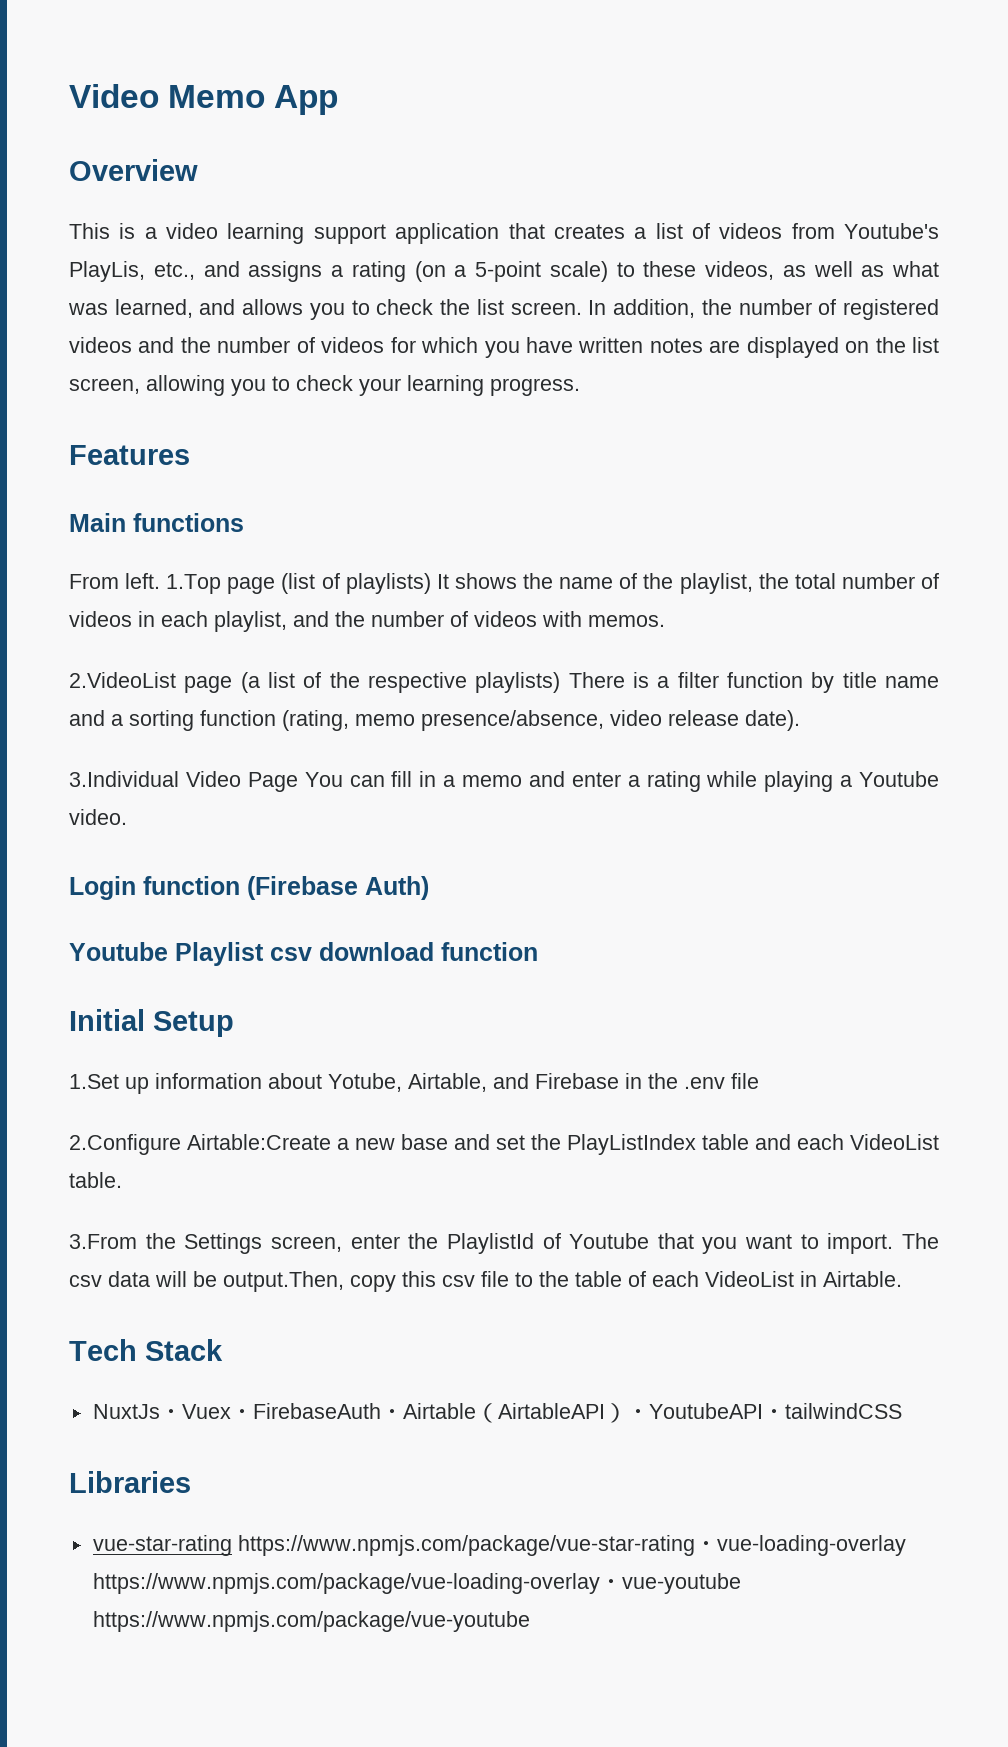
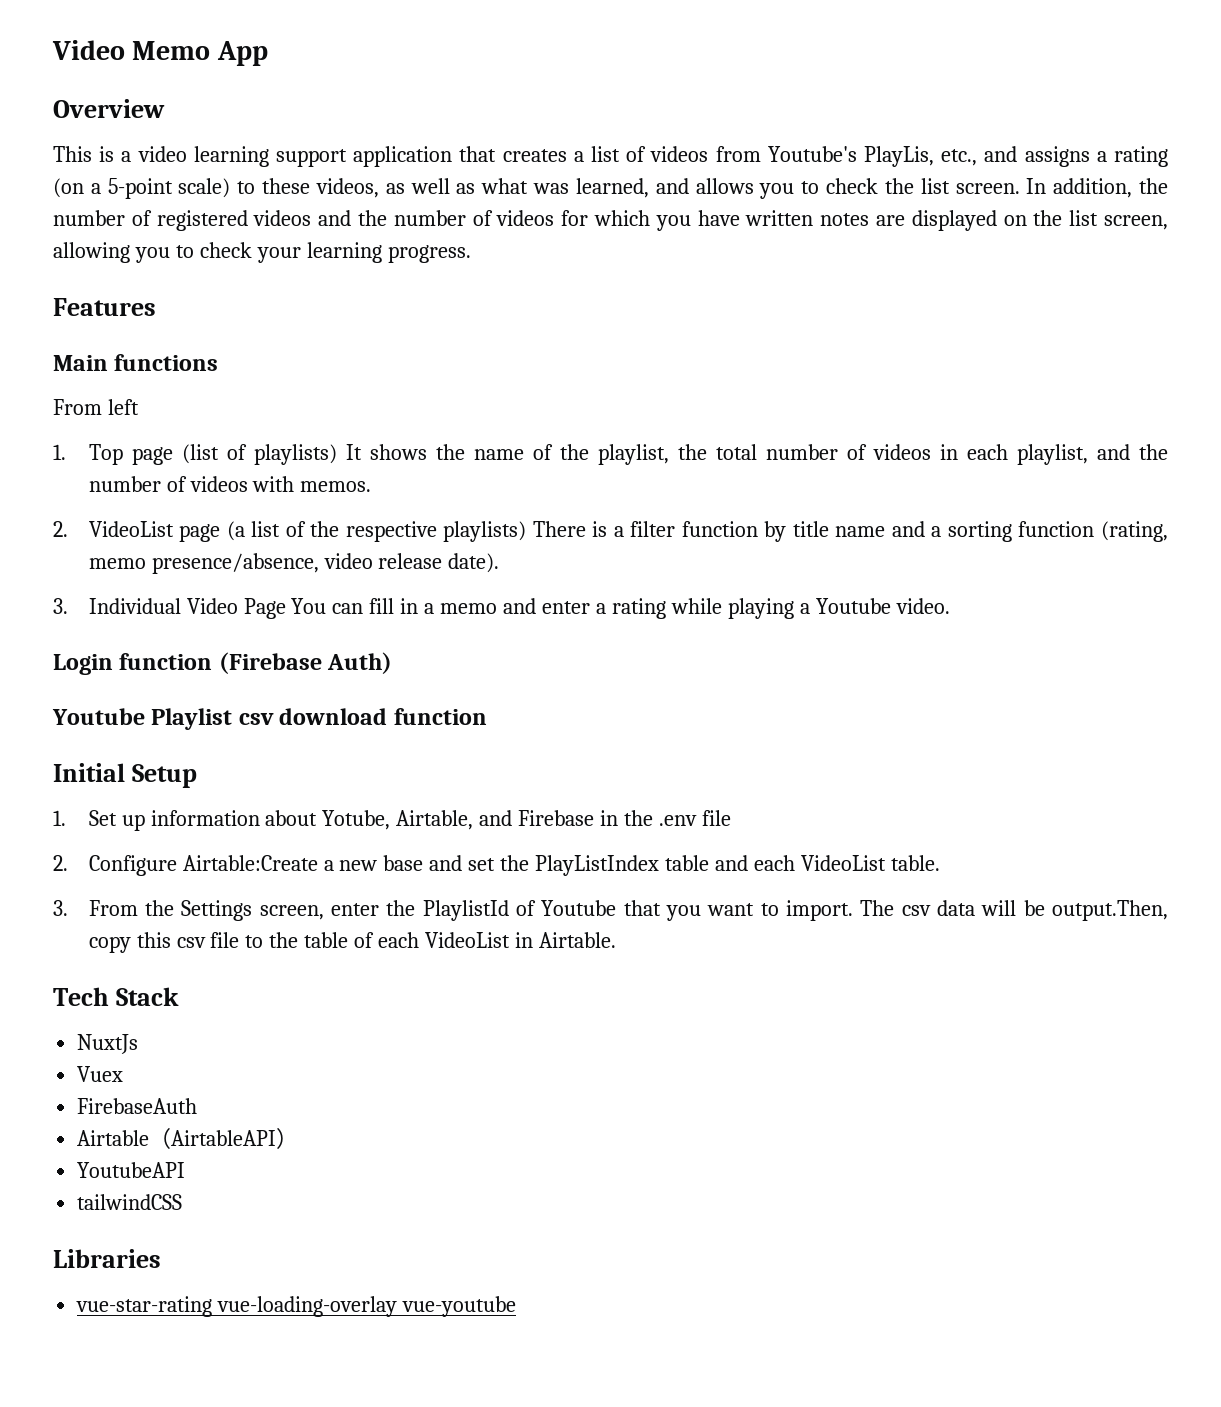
- From left. 1.Top page (list of playlists) It shows the name of the playlist, the total number of videos in each playlist, and the number of videos with memos.
+ From left
+ 1. Top page (list of playlists) It shows the name of the playlist, the total number of videos in each playlist, and the number of videos with memos.
- 2.VideoList page (a list of the respective playlists) There is a filter function by title name and a sorting function (rating, memo presence/absence, video release date).
+ 2. VideoList page (a list of the respective playlists) There is a filter function by title name and a sorting function (rating, memo presence/absence, video release date).
- 3.Individual Video Page You can fill in a memo and enter a rating while playing a Youtube video.
+ 3. Individual Video Page You can fill in a memo and enter a rating while playing a Youtube video.
- 1.Set up information about Yotube, Airtable, and Firebase in the .env file
+ 1. Set up information about Yotube, Airtable, and Firebase in the .env file
- 2.Configure Airtable:Create a new base and set the PlayListIndex table and each VideoList table.
+ 2. Configure Airtable:Create a new base and set the PlayListIndex table and each VideoList table.
- 3.From the Settings screen, enter the PlaylistId of Youtube that you want to import.
+ 3. From the Settings screen, enter the PlaylistId of Youtube that you want to import.
- NuxtJs・Vuex・FirebaseAuth・Airtable（AirtableAPI）・YoutubeAPI・tailwindCSS
+ NuxtJs
+ Vuex
+ FirebaseAuth
+ Airtable（AirtableAPI）
+ YoutubeAPI
+ tailwindCSS
- vue-star-rating https://www.npmjs.com/package/vue-star-rating・vue-loading-overlay https://www.npmjs.com/package/vue-loading-overlay・vue-youtube https://www.npmjs.com/package/vue-youtube
+ vue-star-rating vue-loading-overlay vue-youtube

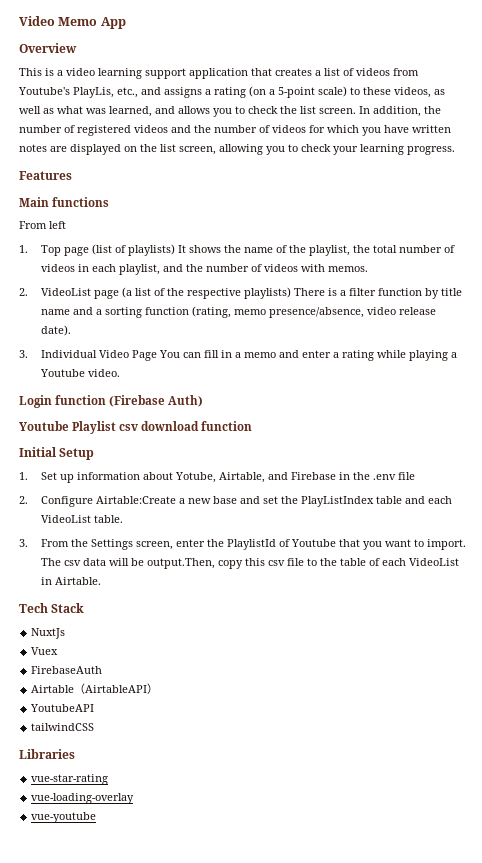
- vue-star-rating vue-loading-overlay vue-youtube
+ vue-star-rating
+ vue-loading-overlay
+ vue-youtube

